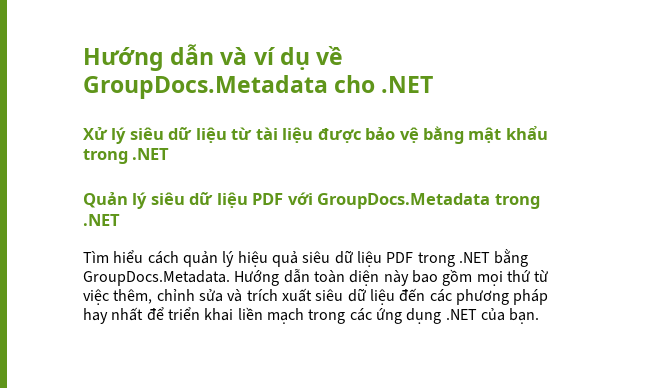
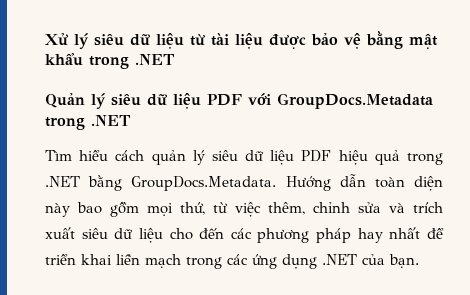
- Hướng dẫn và ví dụ về GroupDocs.Metadata cho .NET
- Tìm hiểu cách quản lý hiệu quả siêu dữ liệu PDF trong .NET bằng GroupDocs.Metadata. Hướng dẫn toàn diện này bao gồm mọi thứ từ việc thêm, chỉnh sửa và trích xuất siêu dữ liệu đến các phương pháp hay nhất để triển khai liền mạch trong các ứng dụng .NET của bạn.
+ Tìm hiểu cách quản lý siêu dữ liệu PDF hiệu quả trong .NET bằng GroupDocs.Metadata. Hướng dẫn toàn diện này bao gồm mọi thứ, từ việc thêm, chỉnh sửa và trích xuất siêu dữ liệu cho đến các phương pháp hay nhất để triển khai liền mạch trong các ứng dụng .NET của bạn.

